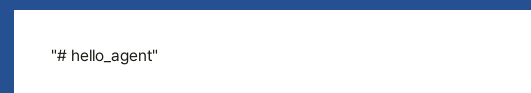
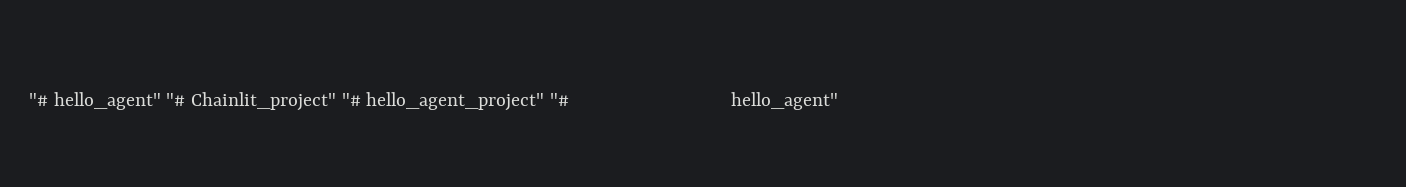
- "# hello_agent"
+ "# hello_agent" "# Chainlit_project" "# hello_agent_project" "# hello_agent"

